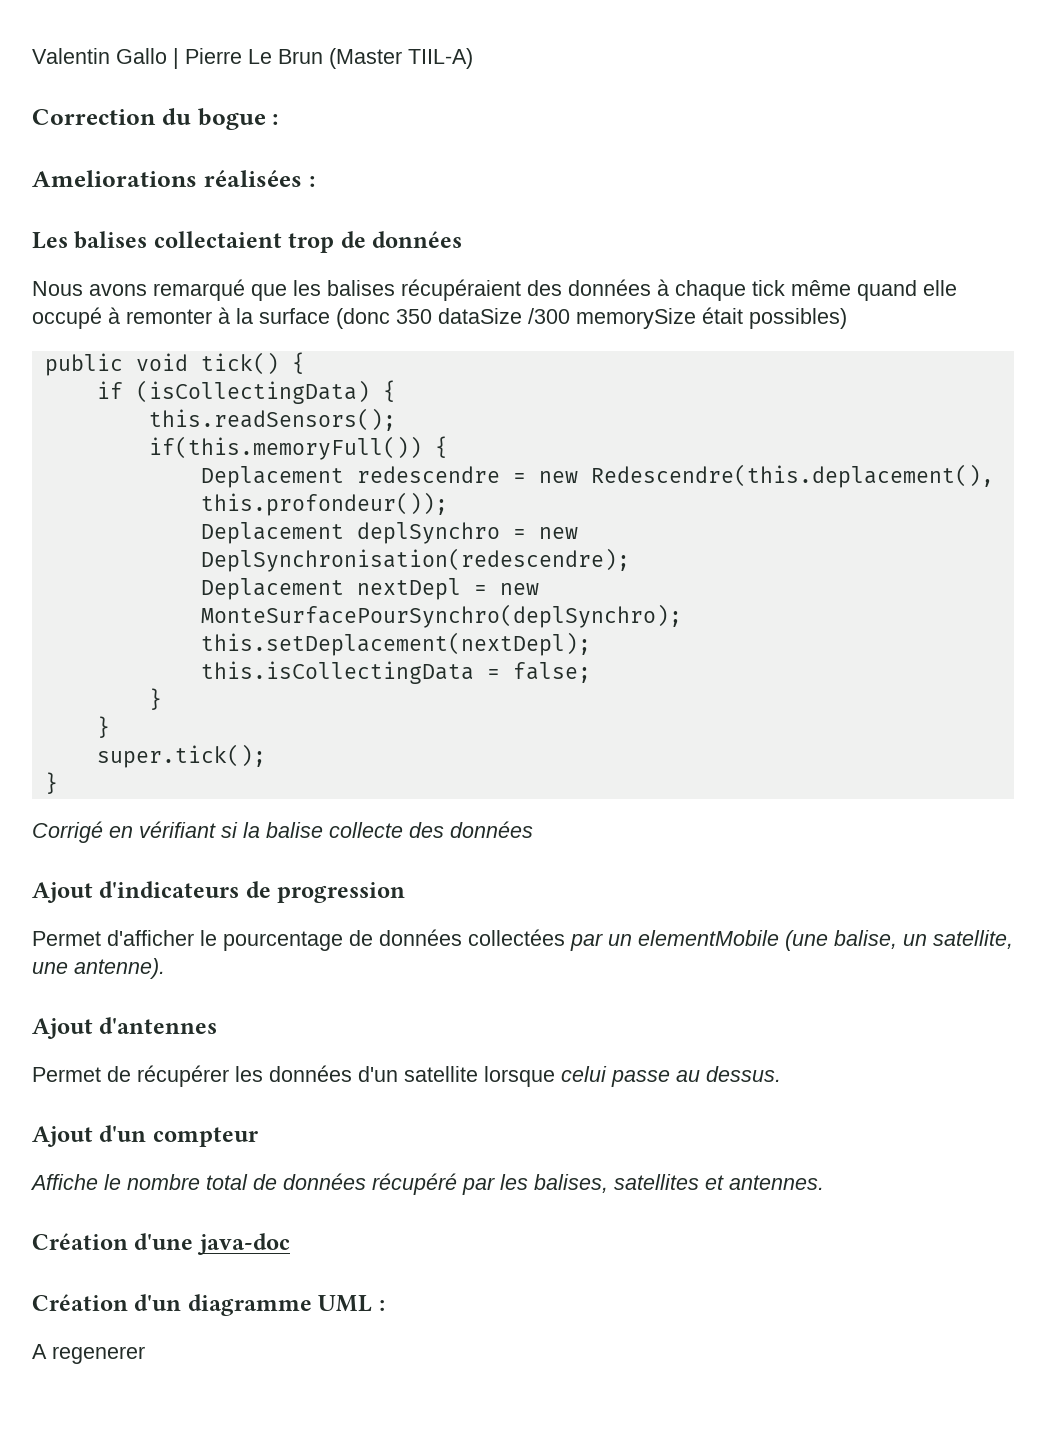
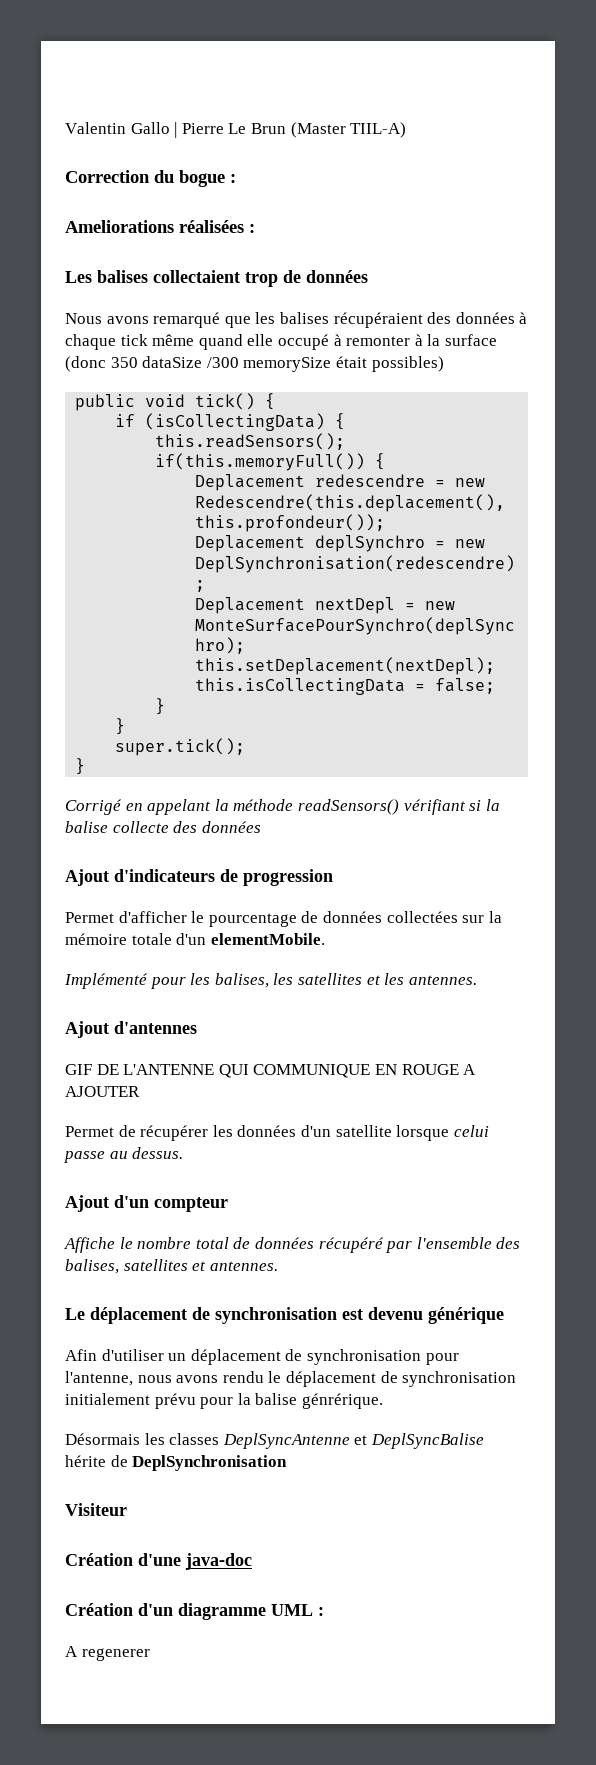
- Corrigé en vérifiant si la balise collecte des données
+ Corrigé en appelant la méthode readSensors() vérifiant si la balise collecte des données
- Permet d'afficher le pourcentage de données collectées par un elementMobile (une balise, un satellite, une antenne).
+ Permet d'afficher le pourcentage de données collectées sur la mémoire totale d'un elementMobile.
+ Implémenté pour les balises, les satellites et les antennes.
  Ajout d'antennes
+ GIF DE L'ANTENNE QUI COMMUNIQUE EN ROUGE A AJOUTER
- Affiche le nombre total de données récupéré par les balises, satellites et antennes.
+ Affiche le nombre total de données récupéré par l'ensemble des balises, satellites et antennes.
+ Le déplacement de synchronisation est devenu générique
+ Afin d'utiliser un déplacement de synchronisation pour l'antenne, nous avons rendu le déplacement de synchronisation initialement prévu pour la balise génrérique.
+ Désormais les classes DeplSyncAntenne et DeplSyncBalise hérite de DeplSynchronisation
+ Visiteur

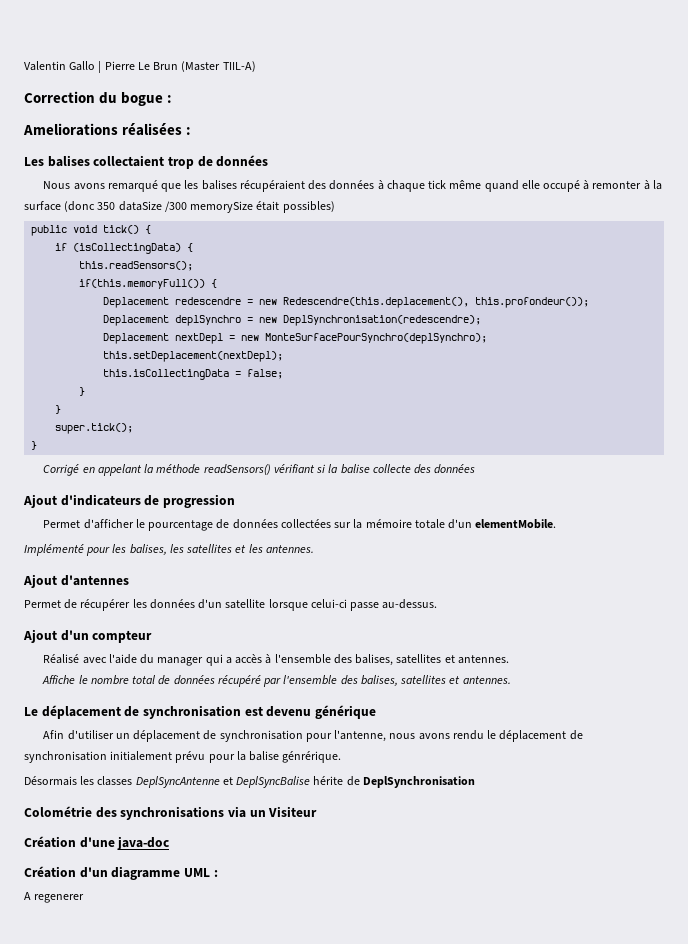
- GIF DE L'ANTENNE QUI COMMUNIQUE EN ROUGE A AJOUTER
- Permet de récupérer les données d'un satellite lorsque celui passe au dessus.
+ Permet de récupérer les données d'un satellite lorsque celui-ci passe au-dessus.
+ Réalisé avec l'aide du manager qui a accès à l'ensemble des balises, satellites et antennes.
- Visiteur
+ Colométrie des synchronisations via un Visiteur

